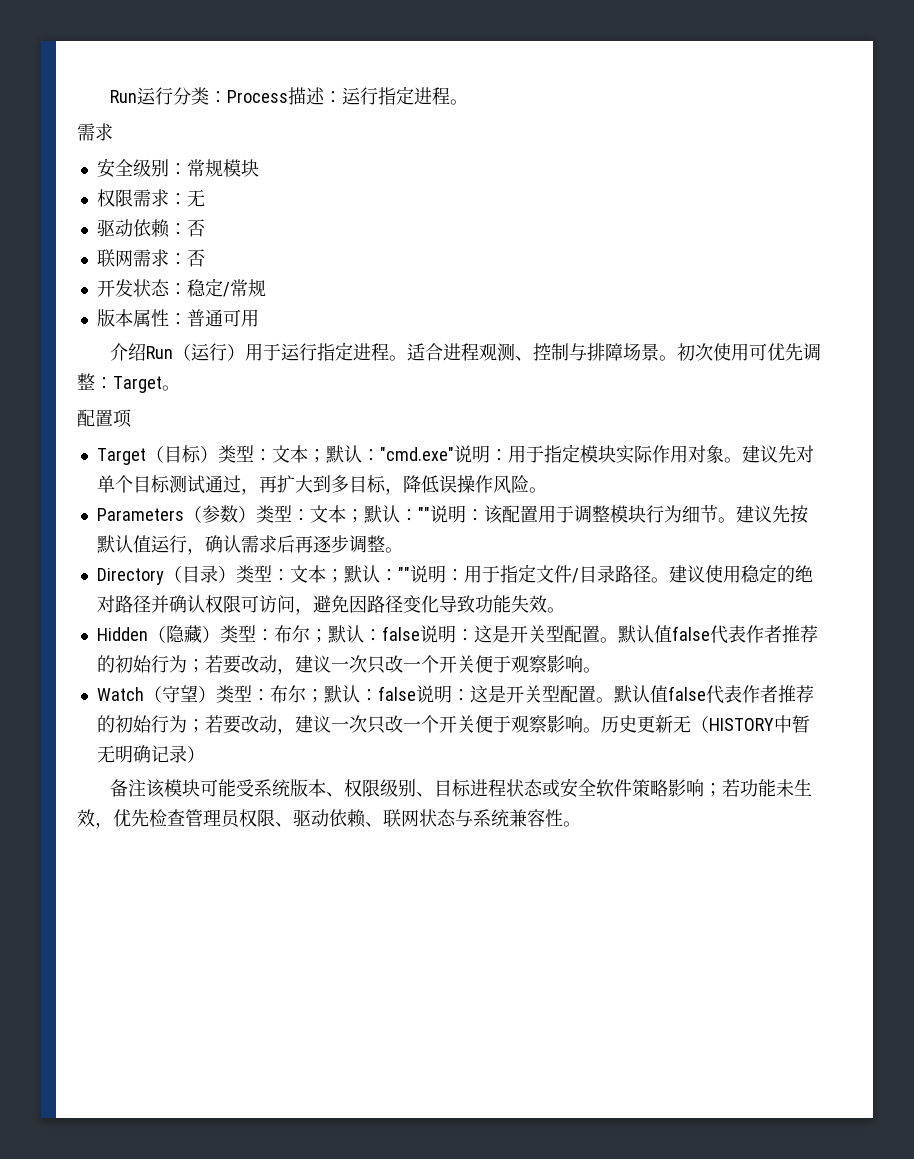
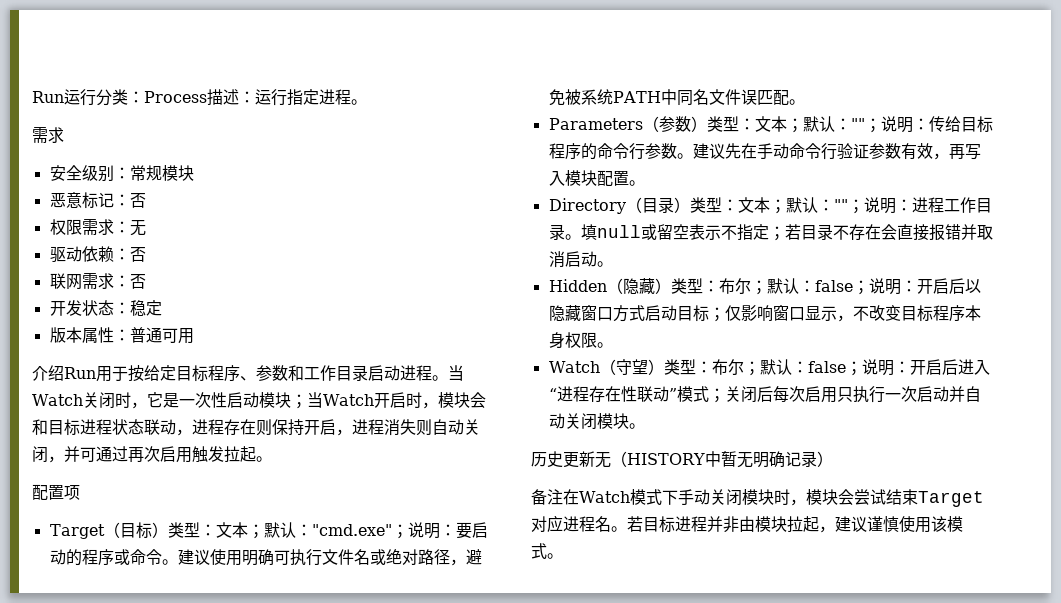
+ 恶意标记：否
- 开发状态：稳定/常规
+ 开发状态：稳定
- 介绍Run（运行）用于运行指定进程。适合进程观测、控制与排障场景。初次使用可优先调整：Target。
+ 介绍Run用于按给定目标程序、参数和工作目录启动进程。当Watch关闭时，它是一次性启动模块；当Watch开启时，模块会和目标进程状态联动，进程存在则保持开启，进程消失则自动关闭，并可通过再次启用触发拉起。
- Target（目标）类型：文本；默认："cmd.exe"说明：用于指定模块实际作用对象。建议先对单个目标测试通过，再扩大到多目标，降低误操作风险。
+ Target（目标）类型：文本；默认："cmd.exe"；说明：要启动的程序或命令。建议使用明确可执行文件名或绝对路径，避免被系统PATH中同名文件误匹配。
- Parameters（参数）类型：文本；默认：""说明：该配置用于调整模块行为细节。建议先按默认值运行，确认需求后再逐步调整。
+ Parameters（参数）类型：文本；默认：""；说明：传给目标程序的命令行参数。建议先在手动命令行验证参数有效，再写入模块配置。
- Directory（目录）类型：文本；默认：""说明：用于指定文件/目录路径。建议使用稳定的绝对路径并确认权限可访问，避免因路径变化导致功能失效。
+ Directory（目录）类型：文本；默认：""；说明：进程工作目录。填null或留空表示不指定；若目录不存在会直接报错并取消启动。
- Hidden（隐藏）类型：布尔；默认：false说明：这是开关型配置。默认值false代表作者推荐的初始行为；若要改动，建议一次只改一个开关便于观察影响。
+ Hidden（隐藏）类型：布尔；默认：false；说明：开启后以隐藏窗口方式启动目标；仅影响窗口显示，不改变目标程序本身权限。
- Watch（守望）类型：布尔；默认：false说明：这是开关型配置。默认值false代表作者推荐的初始行为；若要改动，建议一次只改一个开关便于观察影响。历史更新无（HISTORY中暂无明确记录）
+ Watch（守望）类型：布尔；默认：false；说明：开启后进入“进程存在性联动”模式；关闭后每次启用只执行一次启动并自动关闭模块。
+ 历史更新无（HISTORY中暂无明确记录）
- 备注该模块可能受系统版本、权限级别、目标进程状态或安全软件策略影响；若功能未生效，优先检查管理员权限、驱动依赖、联网状态与系统兼容性。
+ 备注在Watch模式下手动关闭模块时，模块会尝试结束Target对应进程名。若目标进程并非由模块拉起，建议谨慎使用该模式。

